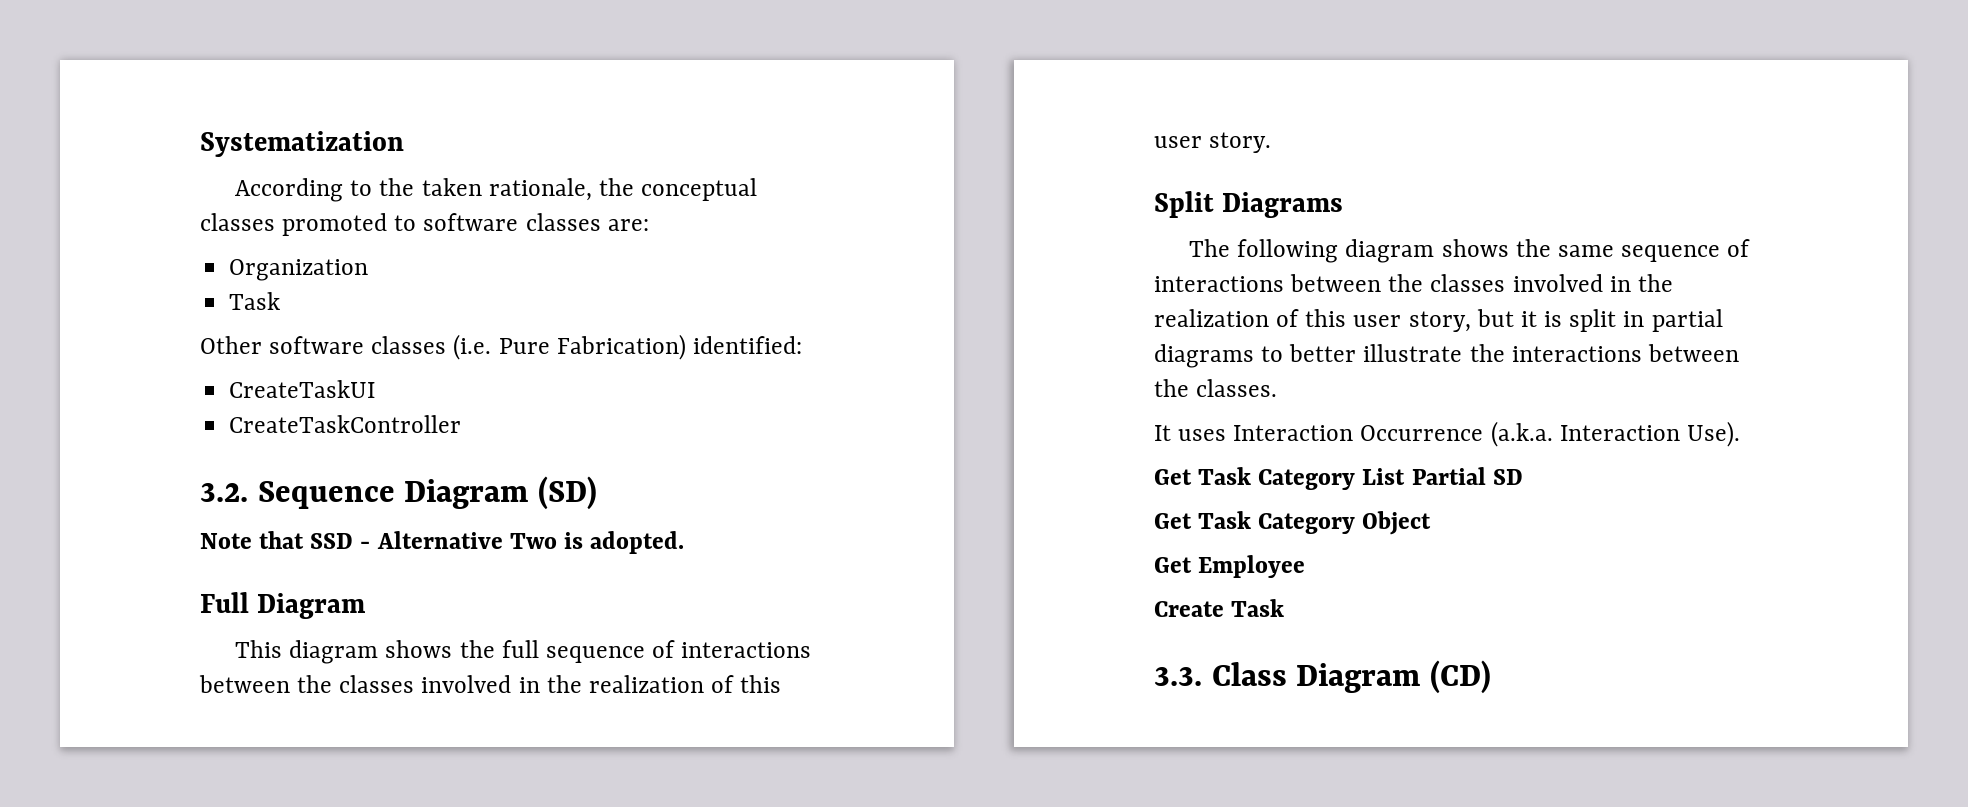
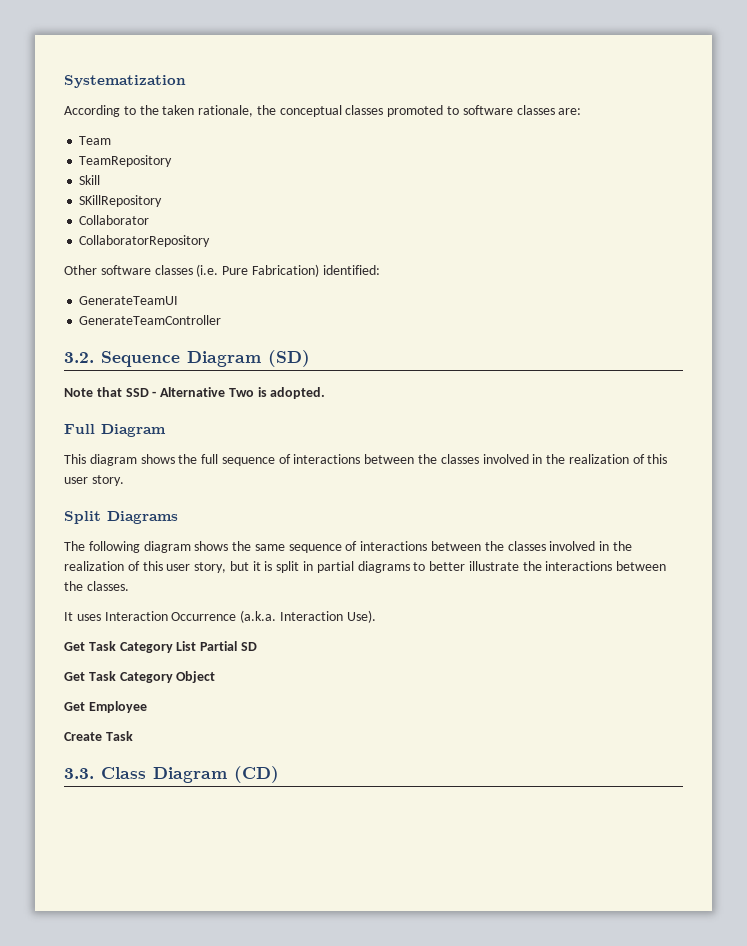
- Organization
- Task
+ Team
+ TeamRepository
+ Skill
+ SKillRepository
+ Collaborator
+ CollaboratorRepository
- CreateTaskUI
- CreateTaskController
+ GenerateTeamUI
+ GenerateTeamController

